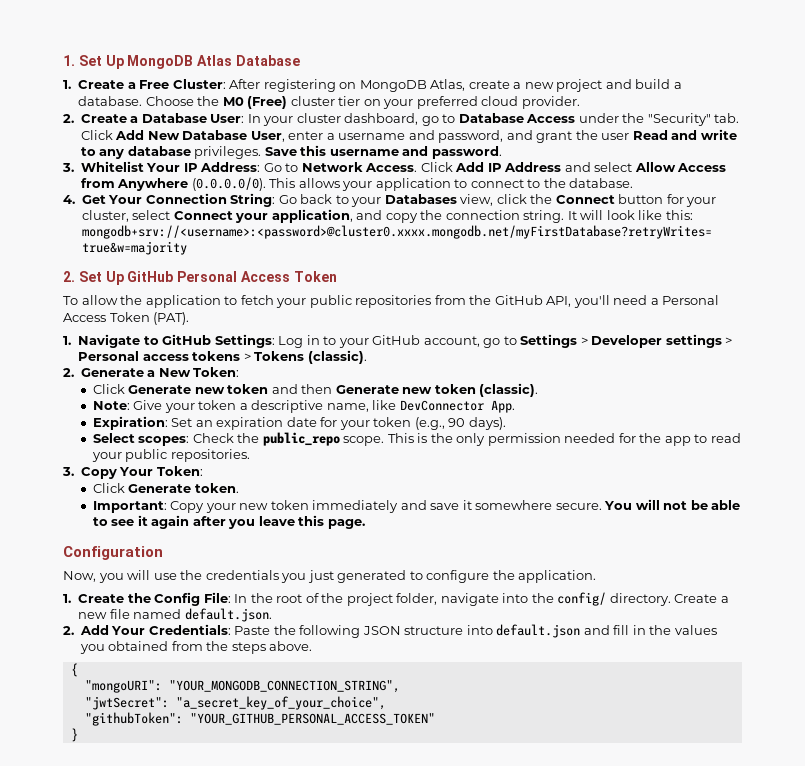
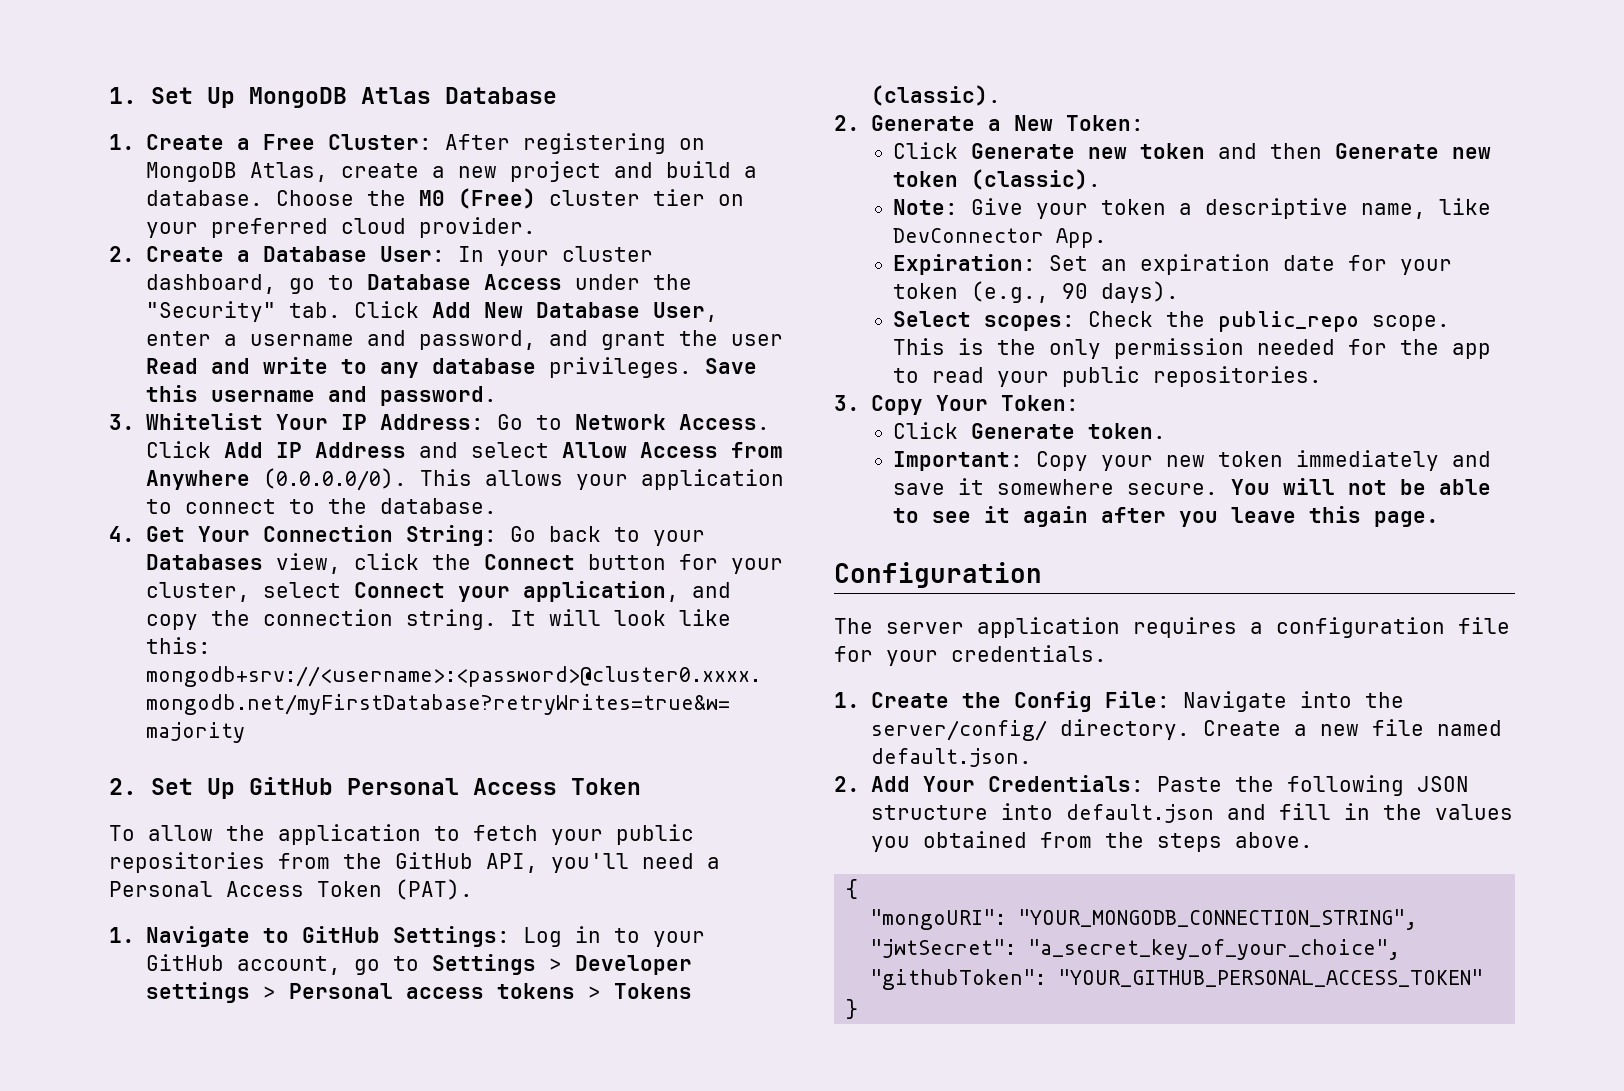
- Now, you will use the credentials you just generated to configure the application.
+ The server application requires a configuration file for your credentials.
- 1. Create the Config File: In the root of the project folder, navigate into the config/ directory.
+ 1. Create the Config File: Navigate into the server/config/ directory.

